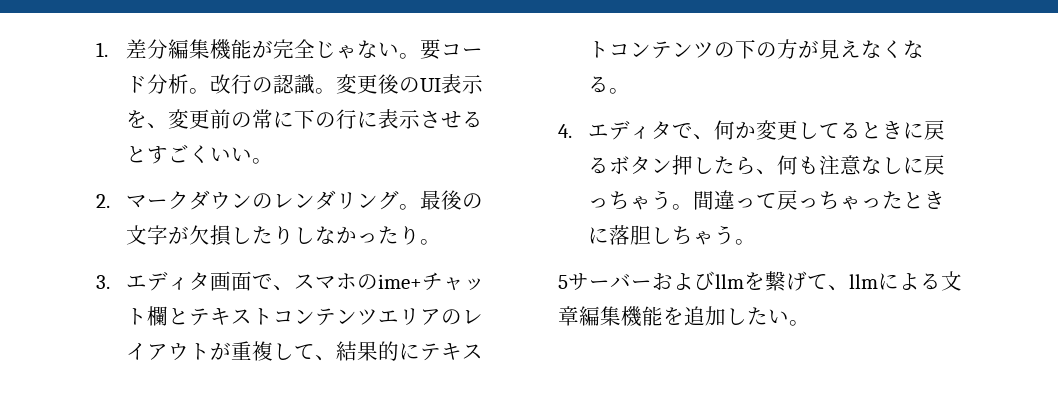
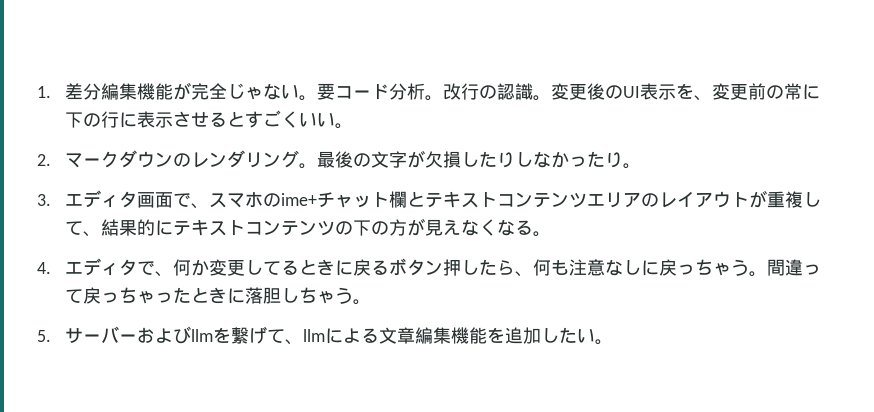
- 5サーバーおよびllmを繋げて、llmによる文章編集機能を追加したい。
+ 5.サーバーおよびllmを繋げて、llmによる文章編集機能を追加したい。

